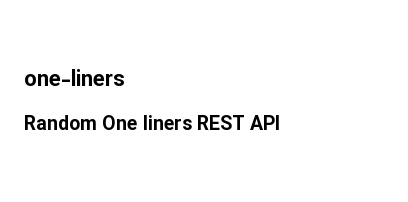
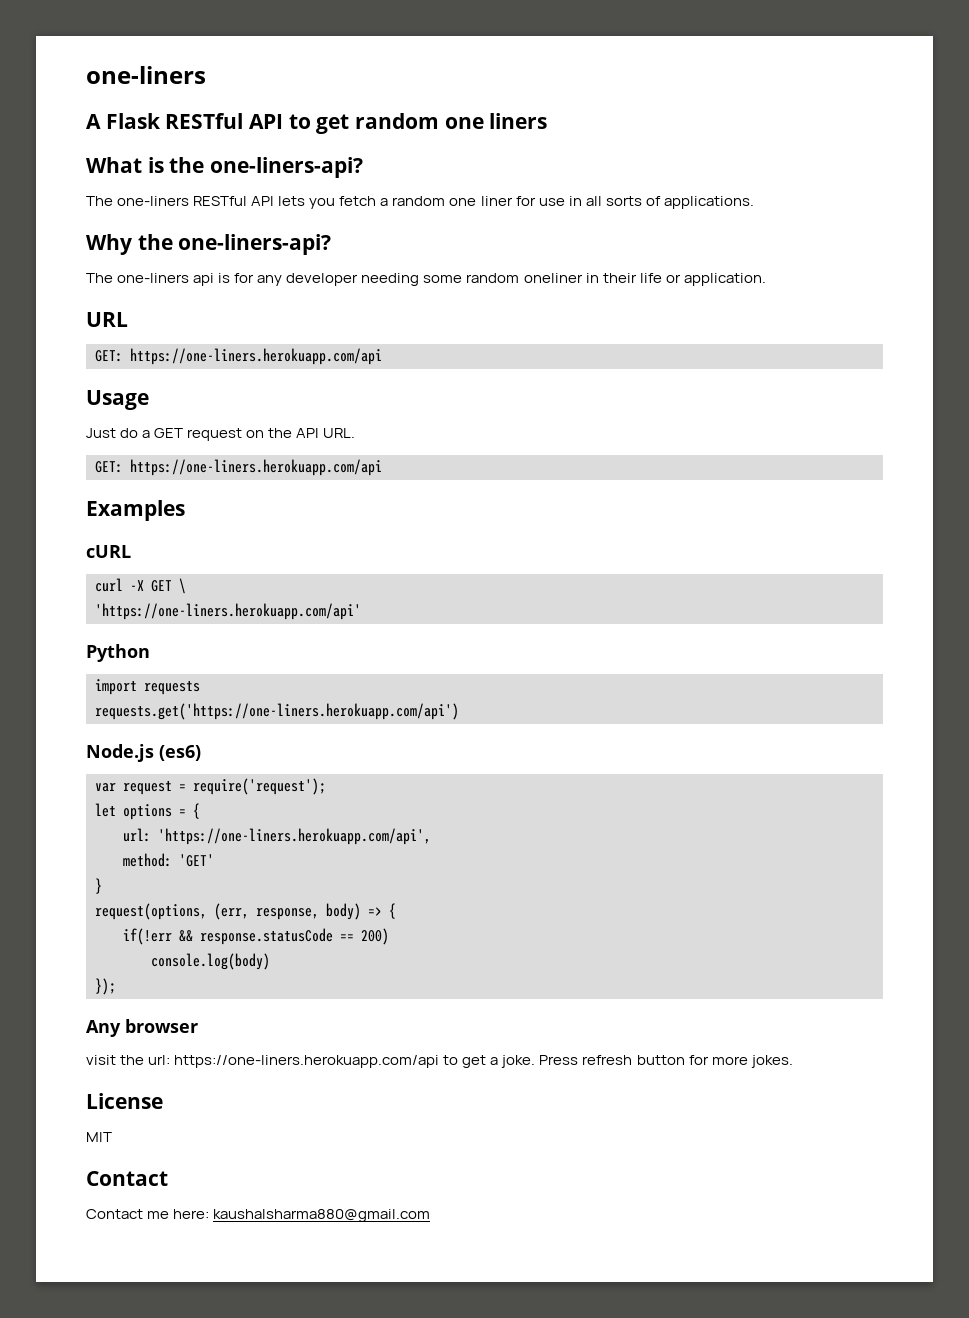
- Random One liners REST API
+ A Flask RESTful API to get random one liners
+ What is the one-liners-api?
+ The one-liners RESTful API lets you fetch a random one liner for use in all sorts of applications.
+ Why the one-liners-api?
+ The one-liners api is for any developer needing some random oneliner in their life or application.
+ URL
+ GET: https://one-liners.herokuapp.com/api
+ Usage
+ Just do a GET request on the API URL.
+ GET: https://one-liners.herokuapp.com/api
+ Examples
+ cURL
+ curl -X GET \
+ 'https://one-liners.herokuapp.com/api'
+ Python
+ import requests
+ requests.get('https://one-liners.herokuapp.com/api')
+ Node.js (es6)
+ var request = require('request');
+ let options = {
+ url: 'https://one-liners.herokuapp.com/api',
+ method: 'GET'
+ }
+ request(options, (err, response, body) => {
+ if(!err && response.statusCode == 200)
+ console.log(body)
+ });
+ Any browser
+ visit the url: https://one-liners.herokuapp.com/api to get a joke. Press refresh button for more jokes.
+ License
+ MIT
+ Contact
+ Contact me here: kaushalsharma880@gmail.com

